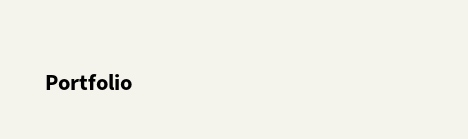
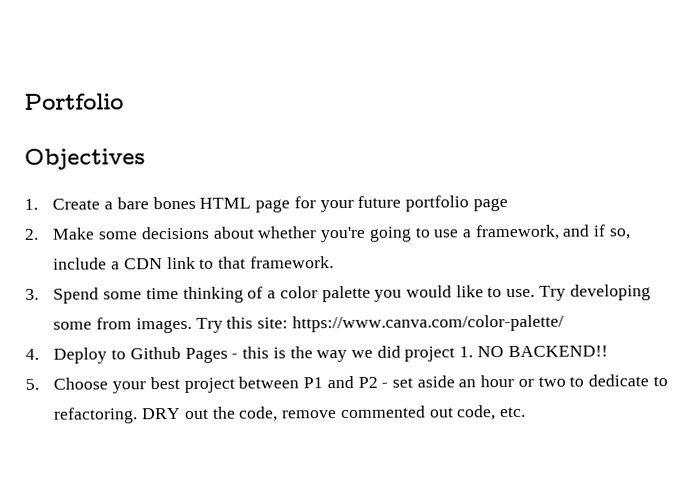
+ Objectives
+ 1. Create a bare bones HTML page for your future portfolio page
+ 2. Make some decisions about whether you're going to use a framework, and if so, include a CDN link to that framework.
+ 3. Spend some time thinking of a color palette you would like to use. Try developing some from images. Try this site: https://www.canva.com/color-palette/
+ 4. Deploy to Github Pages - this is the way we did project 1. NO BACKEND!!
+ 5. Choose your best project between P1 and P2 - set aside an hour or two to dedicate to refactoring. DRY out the code, remove commented out code, etc.

